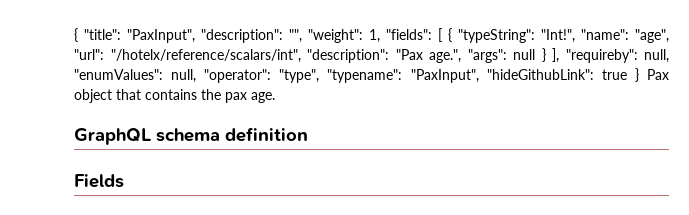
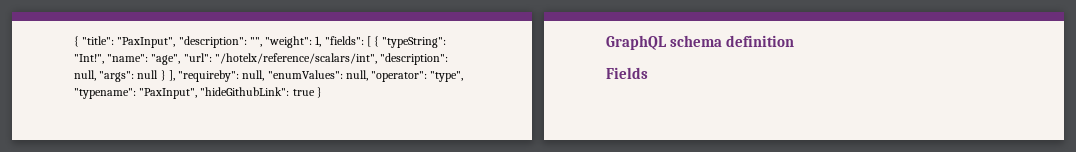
- { "title": "PaxInput", "description": "", "weight": 1, "fields": [ { "typeString": "Int!", "name": "age", "url": "/hotelx/reference/scalars/int", "description": "Pax age.", "args": null } ], "requireby": null, "enumValues": null, "operator": "type", "typename": "PaxInput", "hideGithubLink": true } Pax object that contains the pax age.
+ { "title": "PaxInput", "description": "", "weight": 1, "fields": [ { "typeString": "Int!", "name": "age", "url": "/hotelx/reference/scalars/int", "description": null, "args": null } ], "requireby": null, "enumValues": null, "operator": "type", "typename": "PaxInput", "hideGithubLink": true }

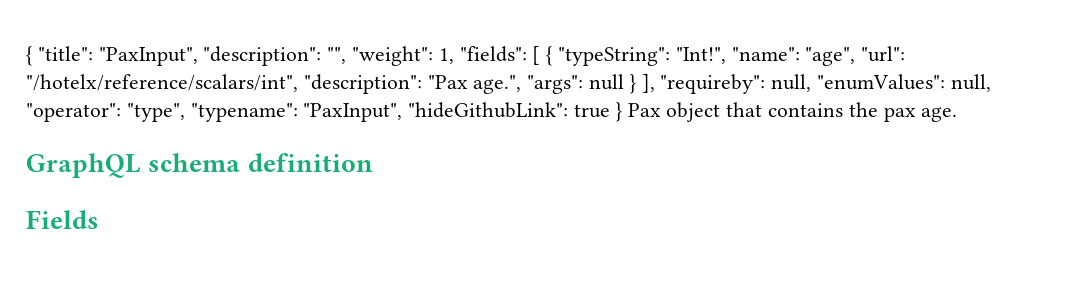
- { "title": "PaxInput", "description": "", "weight": 1, "fields": [ { "typeString": "Int!", "name": "age", "url": "/hotelx/reference/scalars/int", "description": null, "args": null } ], "requireby": null, "enumValues": null, "operator": "type", "typename": "PaxInput", "hideGithubLink": true }
+ { "title": "PaxInput", "description": "", "weight": 1, "fields": [ { "typeString": "Int!", "name": "age", "url": "/hotelx/reference/scalars/int", "description": "Pax age.", "args": null } ], "requireby": null, "enumValues": null, "operator": "type", "typename": "PaxInput", "hideGithubLink": true } Pax object that contains the pax age.

